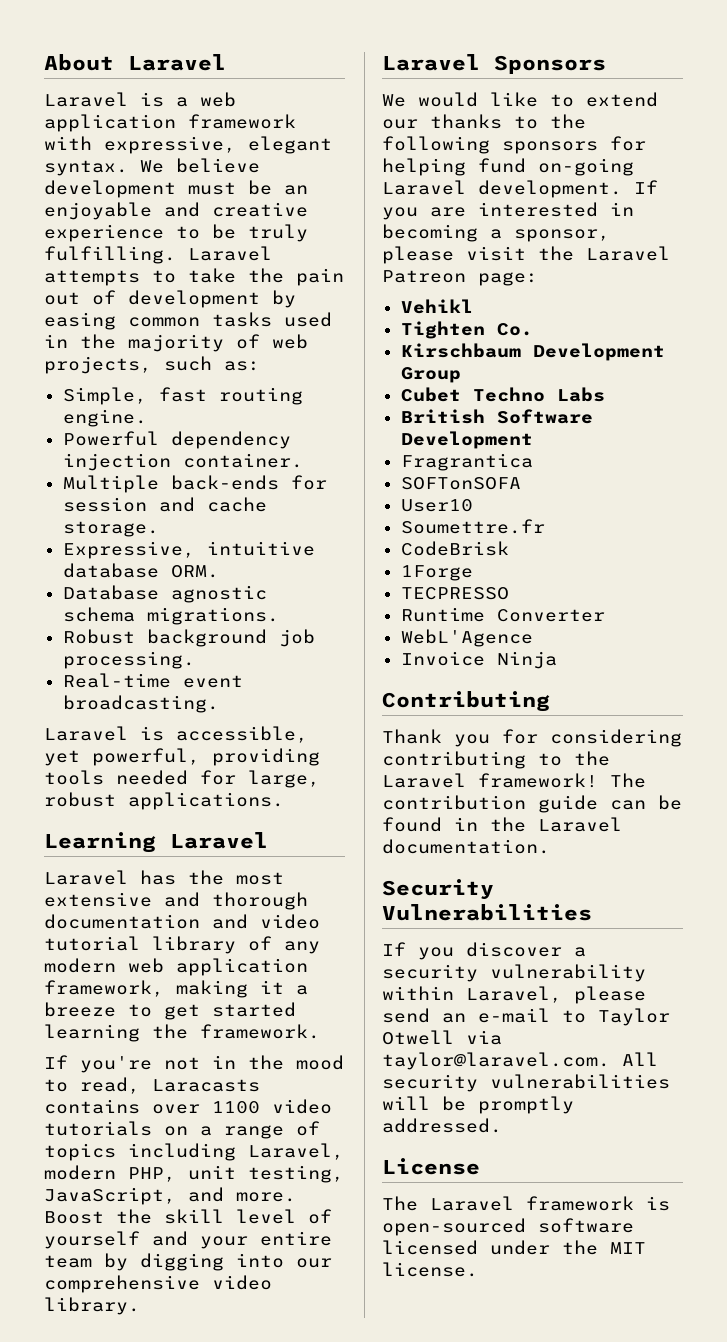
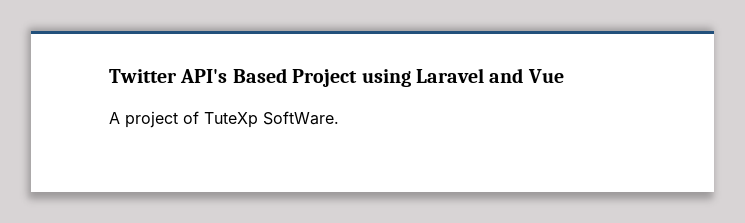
- About Laravel
- Laravel is a web application framework with expressive, elegant syntax. We believe development must be an enjoyable and creative experience to be truly fulfilling. Laravel attempts to take the pain out of development by easing common tasks used in the majority of web projects, such as:
- Simple, fast routing engine.
- Powerful dependency injection container.
- Multiple back-ends for session and cache storage.
- Expressive, intuitive database ORM.
- Database agnostic schema migrations.
- Robust background job processing.
- Real-time event broadcasting.
- Laravel is accessible, yet powerful, providing tools needed for large, robust applications.
- Learning Laravel
- Laravel has the most extensive and thorough documentation and video tutorial library of any modern web application framework, making it a breeze to get started learning the framework.
- If you're not in the mood to read, Laracasts contains over 1100 video tutorials on a range of topics including Laravel, modern PHP, unit testing, JavaScript, and more. Boost the skill level of yourself and your entire team by digging into our comprehensive video library.
- Laravel Sponsors
- We would like to extend our thanks to the following sponsors for helping fund on-going Laravel development. If you are interested in becoming a sponsor, please visit the Laravel Patreon page:
- Vehikl
- Tighten Co.
- Kirschbaum Development Group
- Cubet Techno Labs
- British Software Development
- Fragrantica
- SOFTonSOFA
- User10
- Soumettre.fr
- CodeBrisk
- 1Forge
- TECPRESSO
- Runtime Converter
- WebL'Agence
- Invoice Ninja
- Contributing
- Thank you for considering contributing to the Laravel framework! The contribution guide can be found in the Laravel documentation.
- Security Vulnerabilities
- If you discover a security vulnerability within Laravel, please send an e-mail to Taylor Otwell via taylor@laravel.com. All security vulnerabilities will be promptly addressed.
- License
- The Laravel framework is open-sourced software licensed under the MIT license.
+ Twitter API's Based Project using Laravel and Vue
+ A project of TuteXp SoftWare.

